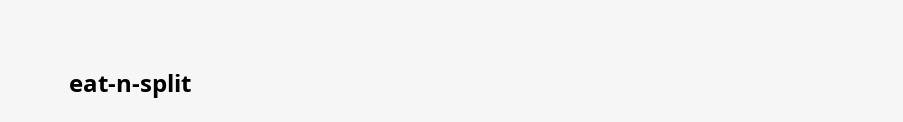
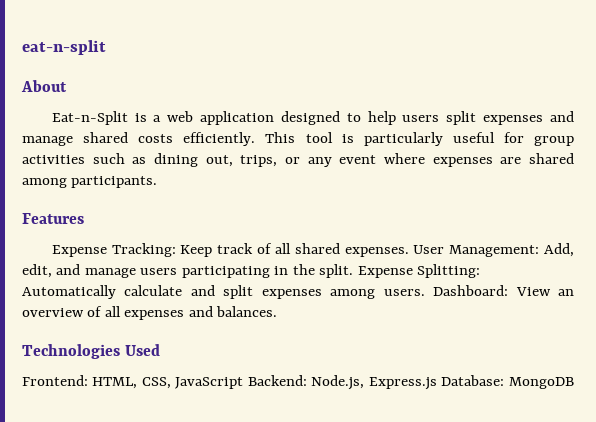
+ About
+ Eat-n-Split is a web application designed to help users split expenses and manage shared costs efficiently. This tool is particularly useful for group activities such as dining out, trips, or any event where expenses are shared among participants.
+ Features
+ Expense Tracking: Keep track of all shared expenses. User Management: Add, edit, and manage users participating in the split. Expense Splitting: Automatically calculate and split expenses among users. Dashboard: View an overview of all expenses and balances.
+ Technologies Used
+ Frontend: HTML, CSS, JavaScript Backend: Node.js, Express.js Database: MongoDB

